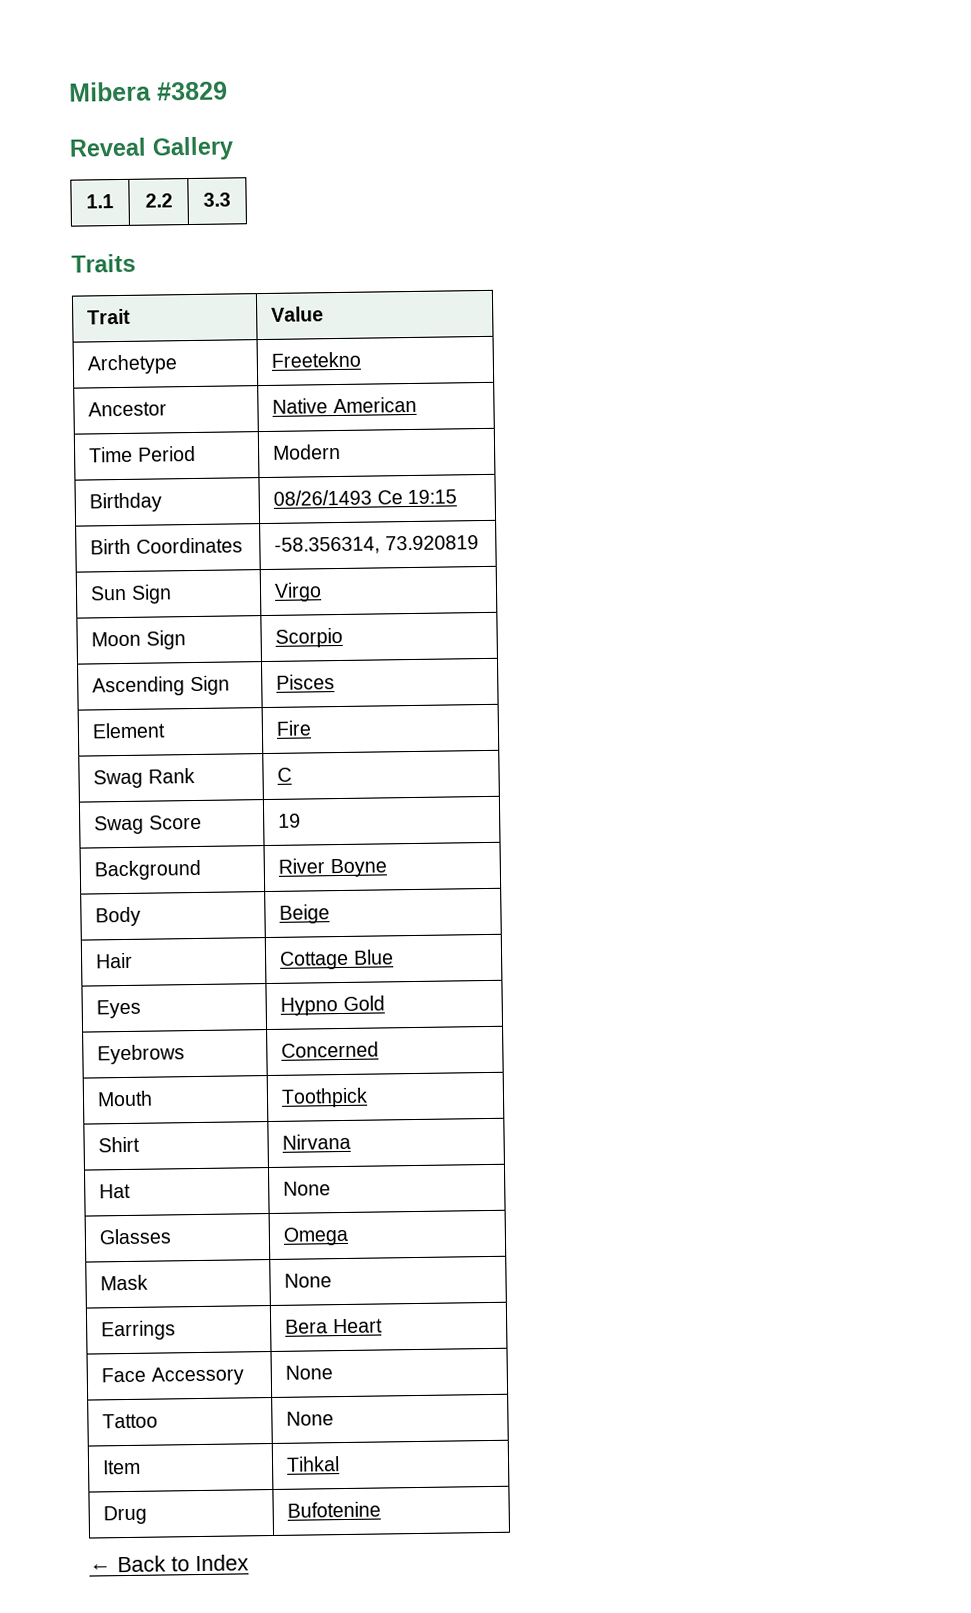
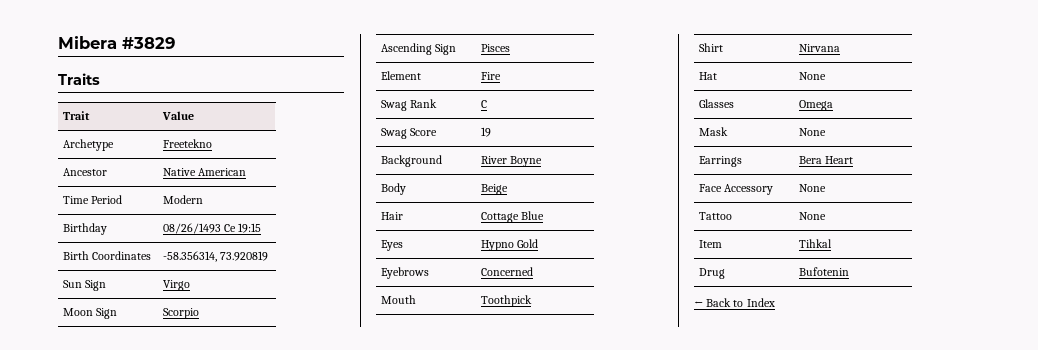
- Reveal Gallery
- 1.1 | 2.2 | 3.3
- Drug | Bufotenine
+ Drug | Bufotenin

